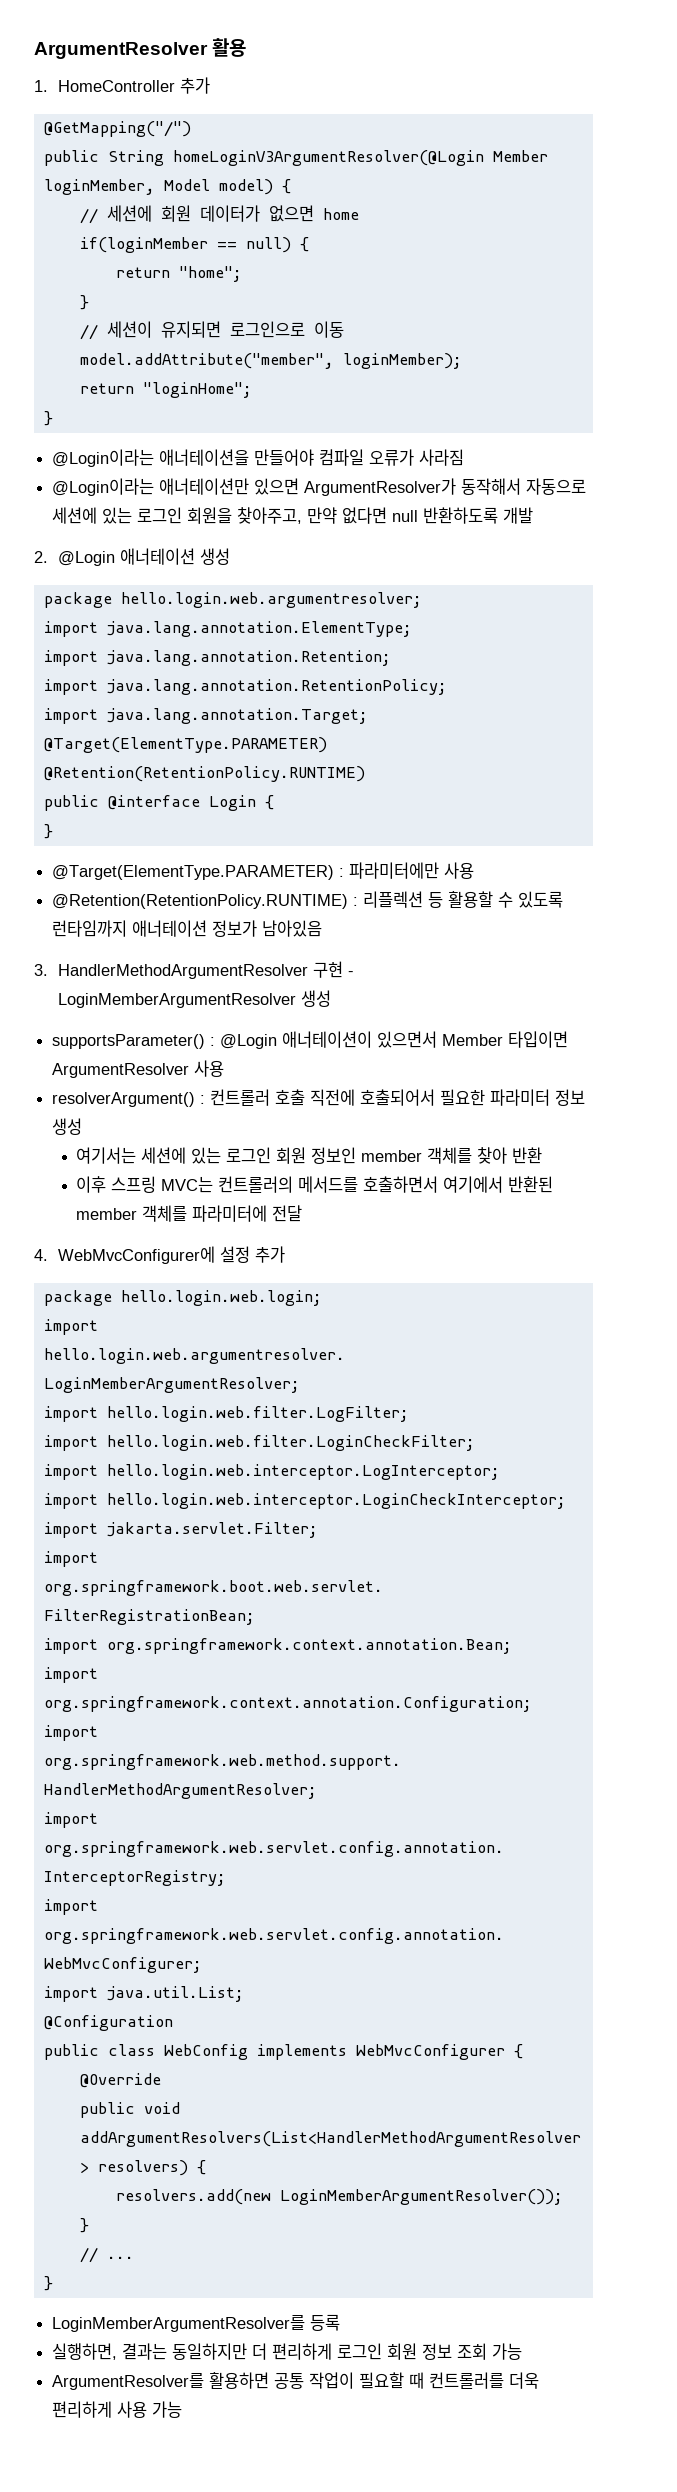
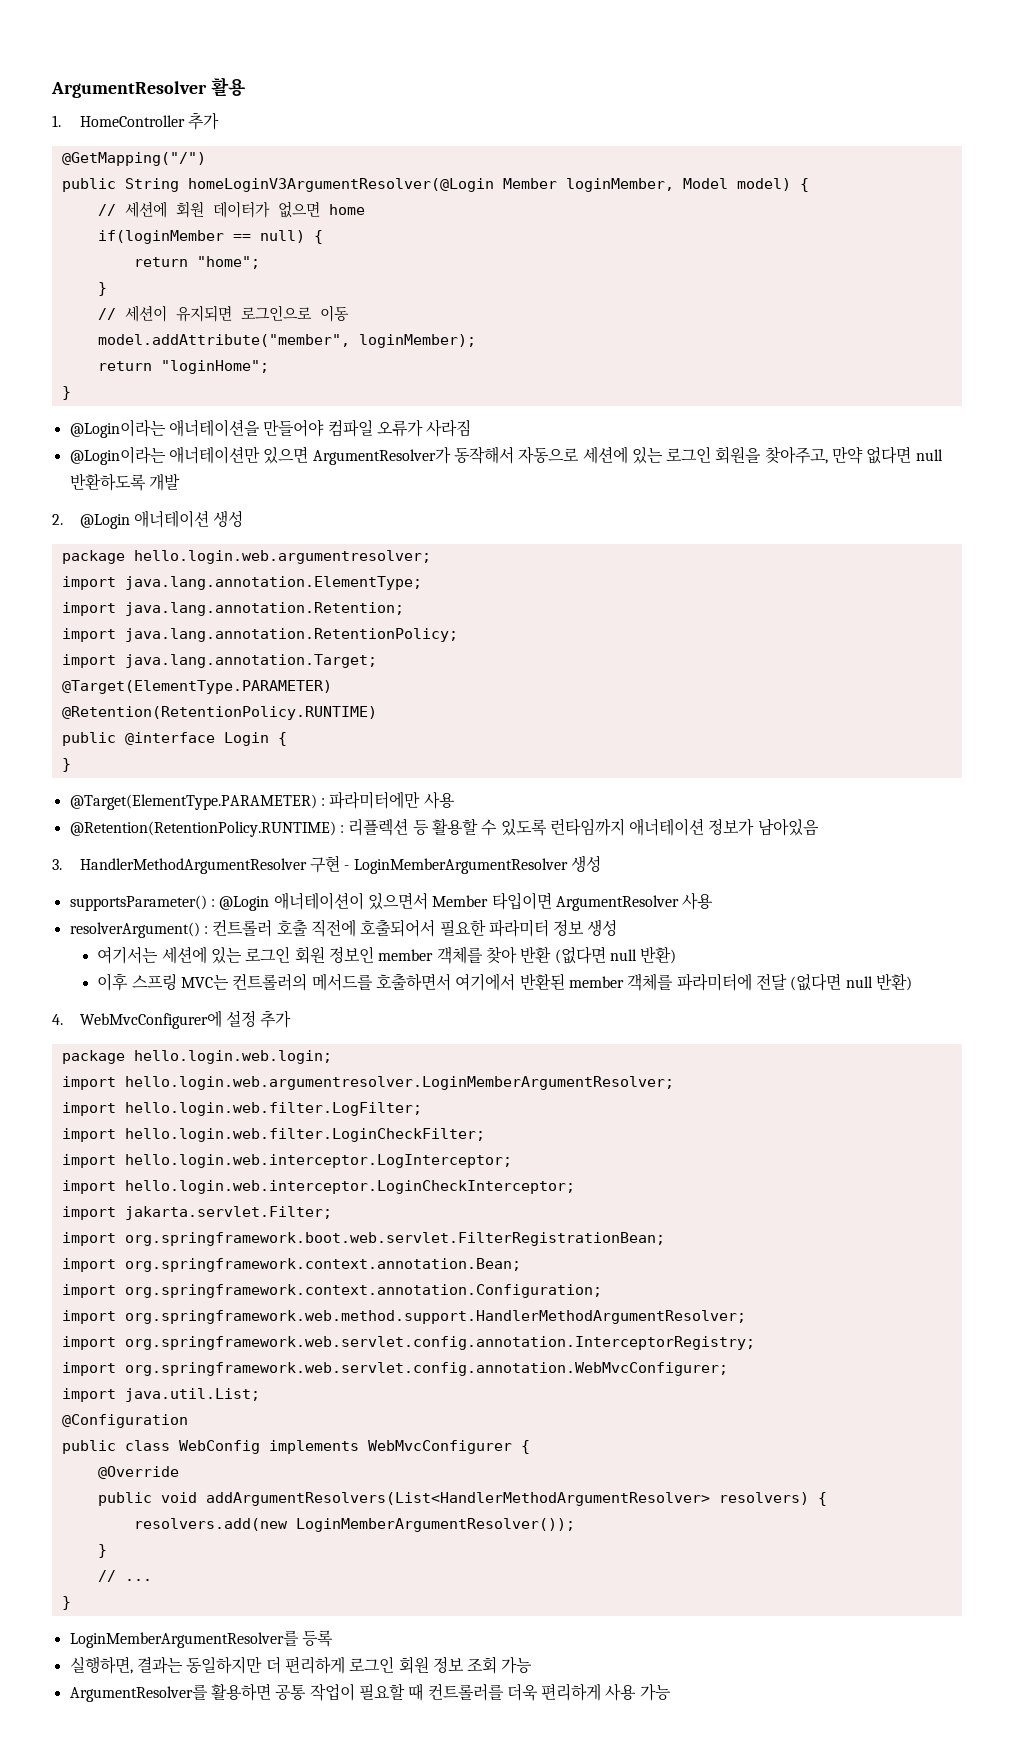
- 여기서는 세션에 있는 로그인 회원 정보인 member 객체를 찾아 반환
+ 여기서는 세션에 있는 로그인 회원 정보인 member 객체를 찾아 반환 (없다면 null 반환)
- 이후 스프링 MVC는 컨트롤러의 메서드를 호출하면서 여기에서 반환된 member 객체를 파라미터에 전달
+ 이후 스프링 MVC는 컨트롤러의 메서드를 호출하면서 여기에서 반환된 member 객체를 파라미터에 전달 (없다면 null 반환)

